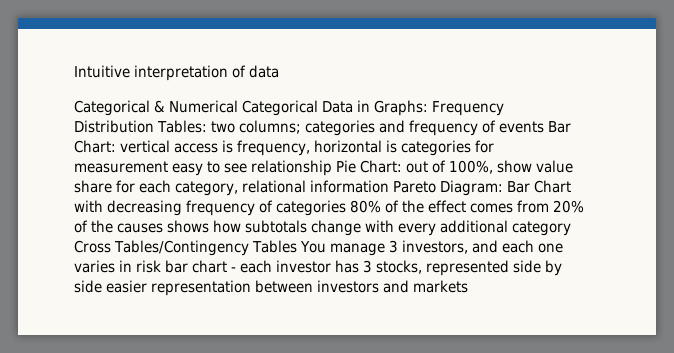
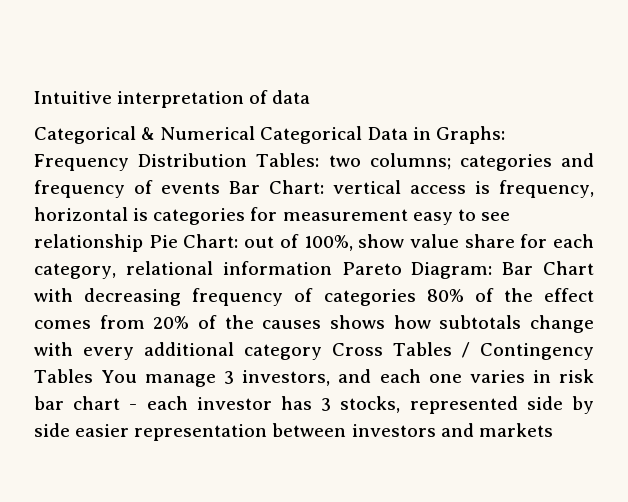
- Bar Chart with decreasing frequency of categories 80% of the effect comes from 20% of the causes shows how subtotals change with every additional category Cross Tables/Contingency Tables You manage 3 investors, and each one varies in risk bar chart - each investor has 3 stocks, represented side by side easier representation between investors and markets
+ Bar Chart with decreasing frequency of categories 80% of the effect comes from 20% of the causes shows how subtotals change with every additional category Cross Tables / Contingency Tables You manage 3 investors, and each one varies in risk bar chart - each investor has 3 stocks, represented side by side easier representation between investors and markets

